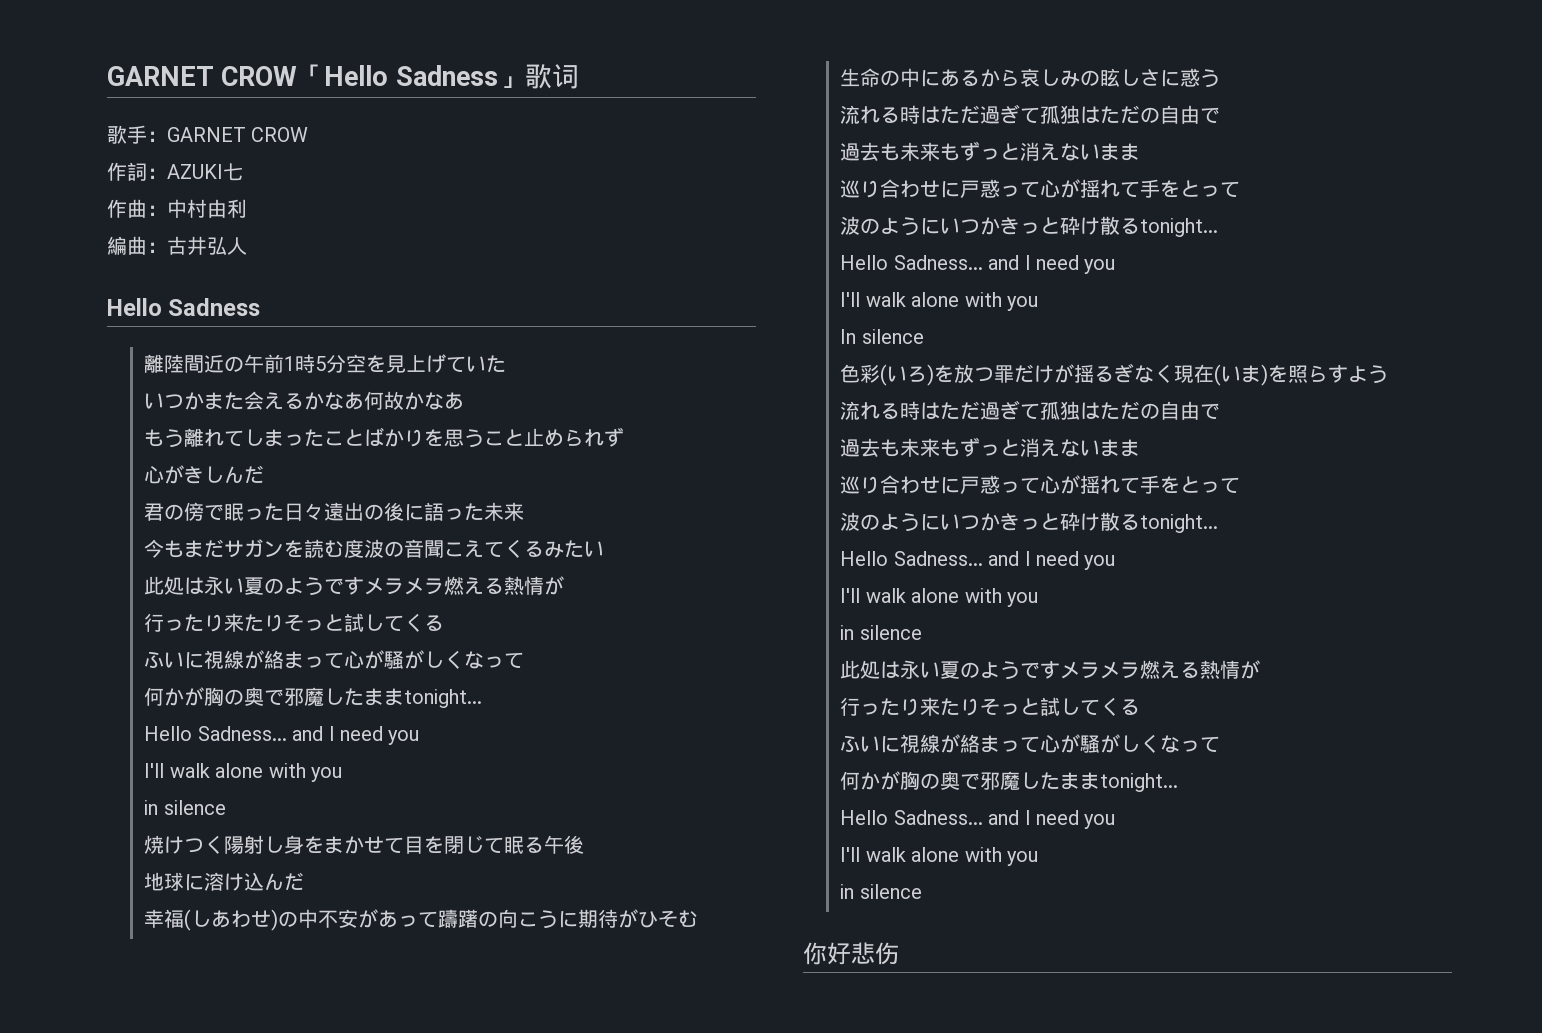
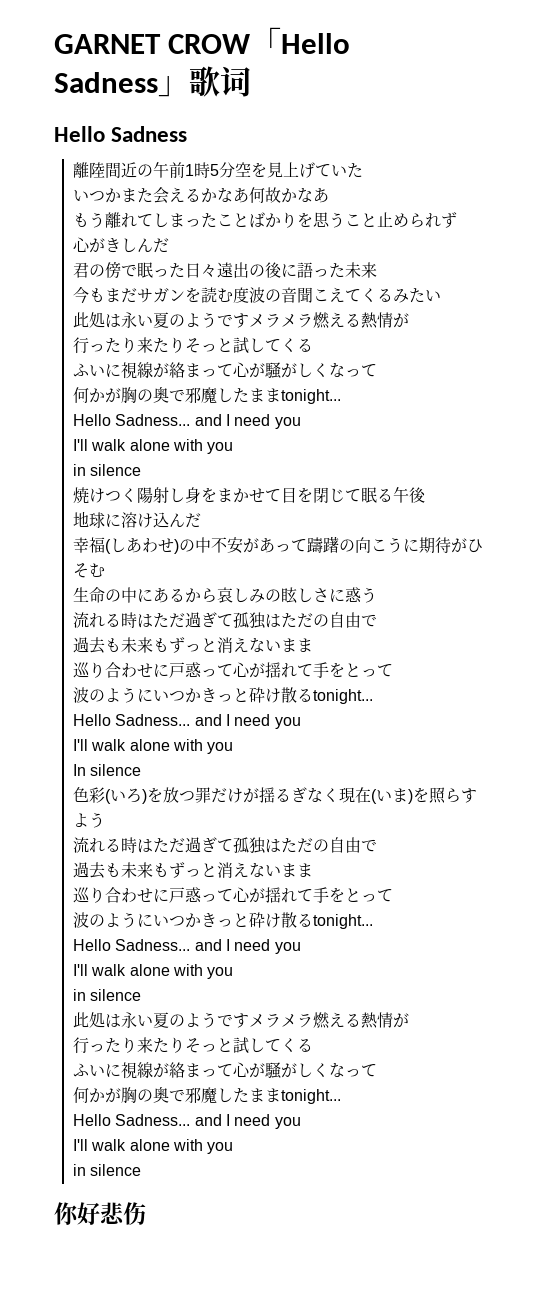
- 歌手：GARNET CROW
- 作詞：AZUKI七
- 作曲：中村由利
- 編曲：古井弘人

